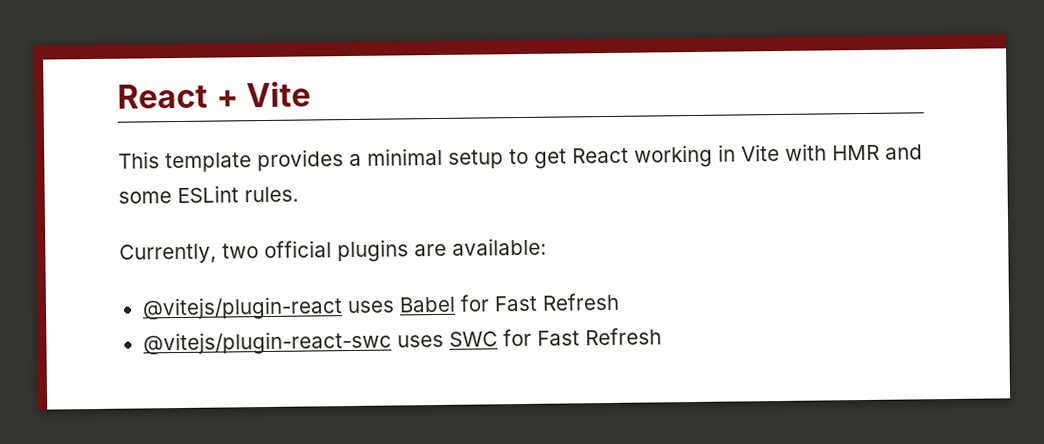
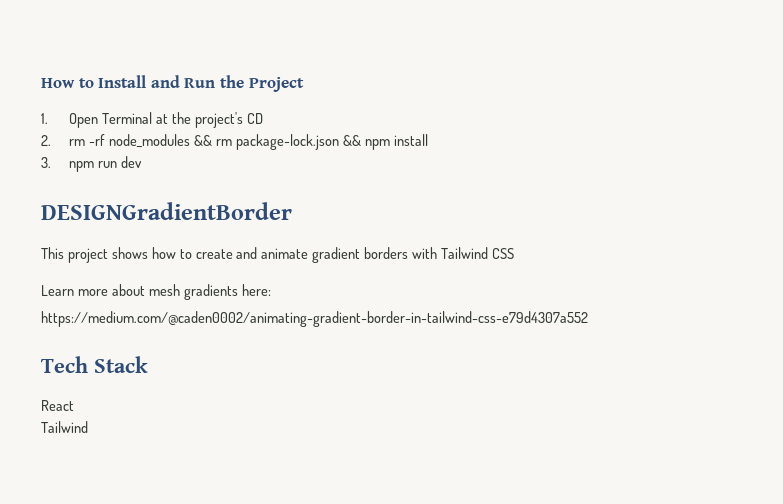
- React + Vite
- This template provides a minimal setup to get React working in Vite with HMR and some ESLint rules.
- Currently, two official plugins are available:
- @vitejs/plugin-react uses Babel for Fast Refresh
- @vitejs/plugin-react-swc uses SWC for Fast Refresh
+ How to Install and Run the Project
+ 1. Open Terminal at the project's CD
+ 2. rm -rf node_modules && rm package-lock.json && npm install
+ 3. npm run dev
+ DESIGNGradientBorder
+ This project shows how to create and animate gradient borders with Tailwind CSS
+ Learn more about mesh gradients here:
+ https://medium.com/@caden0002/animating-gradient-border-in-tailwind-css-e79d4307a552
+ Tech Stack
+ React
+ Tailwind

